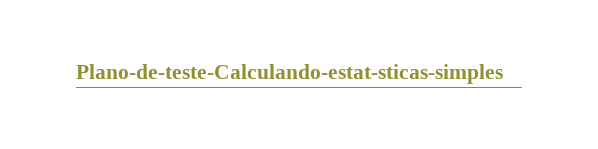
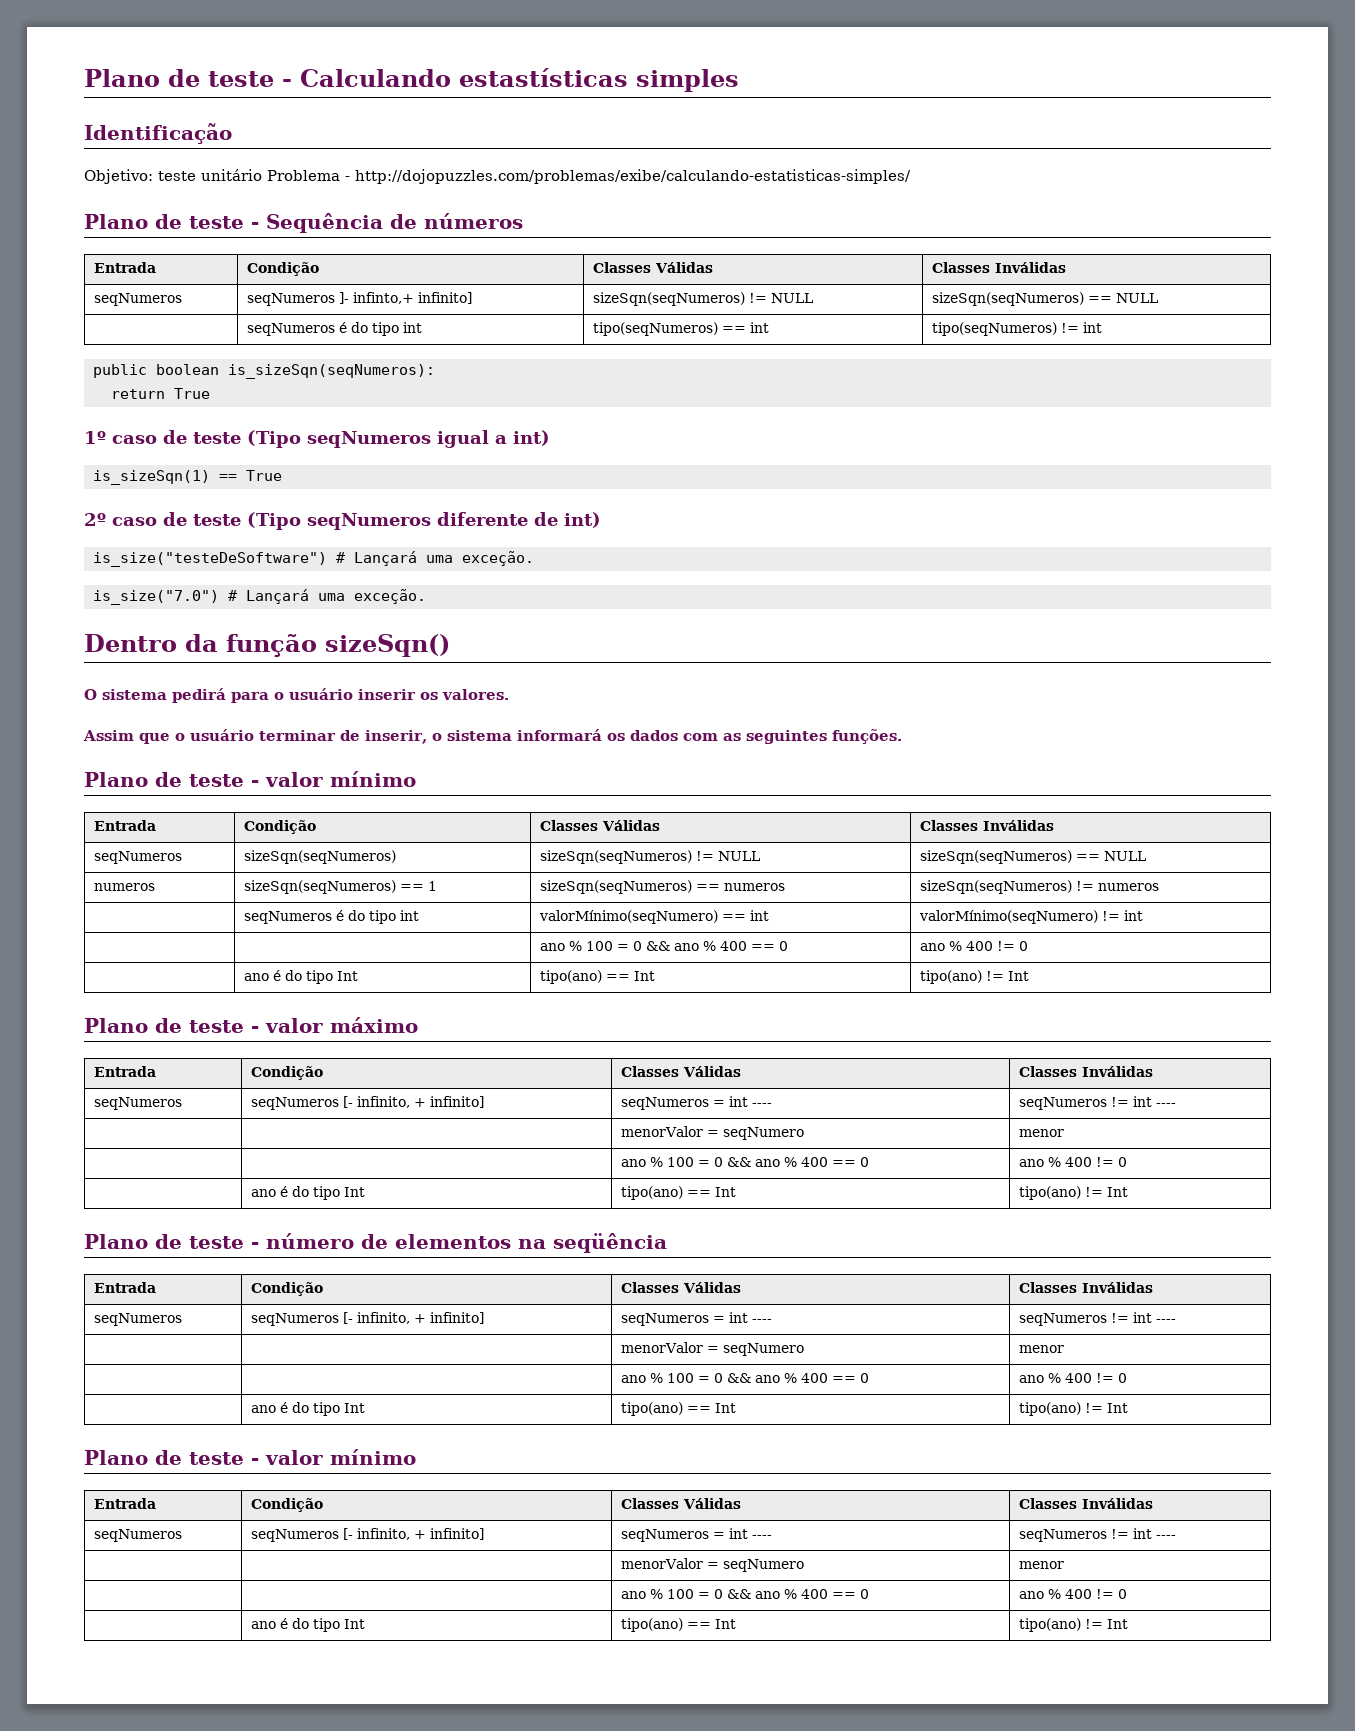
- Plano-de-teste-Calculando-estat-sticas-simples
+ Plano de teste - Calculando estastísticas simples
+ Identificação
+ Objetivo: teste unitário Problema - http://dojopuzzles.com/problemas/exibe/calculando-estatisticas-simples/
+ Plano de teste - Sequência de números
+ Entrada | Condição | Classes Válidas | Classes Inválidas
+ seqNumeros | seqNumeros ]- infinto,+ infinito] | sizeSqn(seqNumeros) != NULL | sizeSqn(seqNumeros) == NULL
+ | seqNumeros é do tipo int | tipo(seqNumeros) == int | tipo(seqNumeros) != int
+ public boolean is_sizeSqn(seqNumeros):
+ return True
+ 1º caso de teste (Tipo seqNumeros igual a int)
+ is_sizeSqn(1) == True
+ 2º caso de teste (Tipo seqNumeros diferente de int)
+ is_size("testeDeSoftware") # Lançará uma exceção.
+ is_size("7.0") # Lançará uma exceção.
+ Dentro da função sizeSqn()
+ O sistema pedirá para o usuário inserir os valores.
+ Assim que o usuário terminar de inserir, o sistema informará os dados com as seguintes funções.
+ Plano de teste - valor mínimo
+ Entrada | Condição | Classes Válidas | Classes Inválidas
+ seqNumeros | sizeSqn(seqNumeros) | sizeSqn(seqNumeros) != NULL | sizeSqn(seqNumeros) == NULL
+ numeros | sizeSqn(seqNumeros) == 1 | sizeSqn(seqNumeros) == numeros | sizeSqn(seqNumeros) != numeros
+ | seqNumeros é do tipo int | valorMínimo(seqNumero) == int | valorMínimo(seqNumero) != int
+ | | ano % 100 = 0 && ano % 400 == 0 | ano % 400 != 0
+ | ano é do tipo Int | tipo(ano) == Int | tipo(ano) != Int
+ Plano de teste - valor máximo
+ Entrada | Condição | Classes Válidas | Classes Inválidas
+ seqNumeros | seqNumeros [- infinito, + infinito] | seqNumeros = int ---- | seqNumeros != int ----
+ | | menorValor = seqNumero | menor
+ | | ano % 100 = 0 && ano % 400 == 0 | ano % 400 != 0
+ | ano é do tipo Int | tipo(ano) == Int | tipo(ano) != Int
+ Plano de teste - número de elementos na seqüência
+ Entrada | Condição | Classes Válidas | Classes Inválidas
+ seqNumeros | seqNumeros [- infinito, + infinito] | seqNumeros = int ---- | seqNumeros != int ----
+ | | menorValor = seqNumero | menor
+ | | ano % 100 = 0 && ano % 400 == 0 | ano % 400 != 0
+ | ano é do tipo Int | tipo(ano) == Int | tipo(ano) != Int
+ Plano de teste - valor mínimo
+ Entrada | Condição | Classes Válidas | Classes Inválidas
+ seqNumeros | seqNumeros [- infinito, + infinito] | seqNumeros = int ---- | seqNumeros != int ----
+ | | menorValor = seqNumero | menor
+ | | ano % 100 = 0 && ano % 400 == 0 | ano % 400 != 0
+ | ano é do tipo Int | tipo(ano) == Int | tipo(ano) != Int

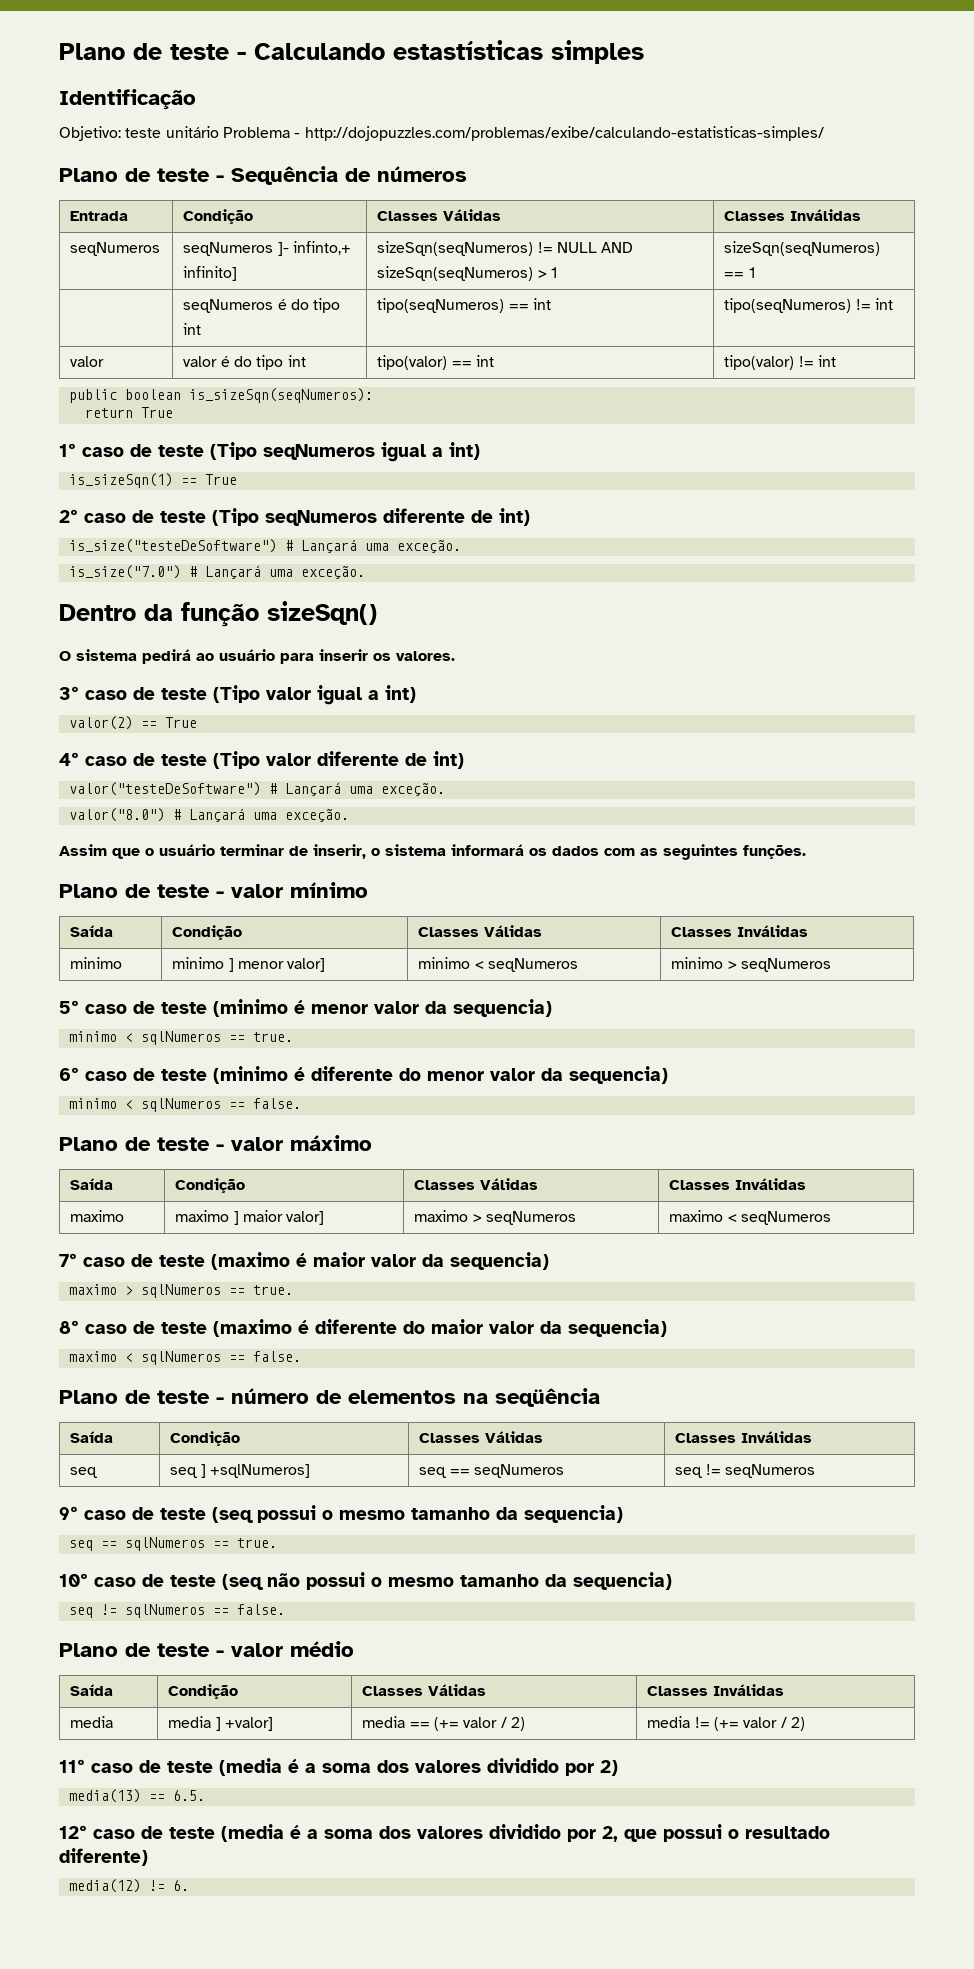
- seqNumeros | seqNumeros ]- infinto,+ infinito] | sizeSqn(seqNumeros) != NULL | sizeSqn(seqNumeros) == NULL
+ seqNumeros | seqNumeros ]- infinto,+ infinito] | sizeSqn(seqNumeros) != NULL AND sizeSqn(seqNumeros) > 1 | sizeSqn(seqNumeros) == 1
+ valor | valor é do tipo int | tipo(valor) == int | tipo(valor) != int
- O sistema pedirá para o usuário inserir os valores.
+ O sistema pedirá ao usuário para inserir os valores.
+ 3º caso de teste (Tipo valor igual a int)
+ valor(2) == True
+ 4º caso de teste (Tipo valor diferente de int)
+ valor("testeDeSoftware") # Lançará uma exceção.
+ valor("8.0") # Lançará uma exceção.
  Assim que o usuário terminar de inserir, o sistema informará os dados com as seguintes funções.
  Plano de teste - valor mínimo
- Entrada | Condição | Classes Válidas | Classes Inválidas
- seqNumeros | sizeSqn(seqNumeros) | sizeSqn(seqNumeros) != NULL | sizeSqn(seqNumeros) == NULL
- numeros | sizeSqn(seqNumeros) == 1 | sizeSqn(seqNumeros) == numeros | sizeSqn(seqNumeros) != numeros
- | seqNumeros é do tipo int | valorMínimo(seqNumero) == int | valorMínimo(seqNumero) != int
- | | ano % 100 = 0 && ano % 400 == 0 | ano % 400 != 0
- | ano é do tipo Int | tipo(ano) == Int | tipo(ano) != Int
+ Saída | Condição | Classes Válidas | Classes Inválidas
+ minimo | minimo ] menor valor] | minimo < seqNumeros | minimo > seqNumeros
+ 5º caso de teste (minimo é menor valor da sequencia)
+ minimo < sqlNumeros == true.
+ 6º caso de teste (minimo é diferente do menor valor da sequencia)
+ minimo < sqlNumeros == false.
  Plano de teste - valor máximo
- Entrada | Condição | Classes Válidas | Classes Inválidas
- seqNumeros | seqNumeros [- infinito, + infinito] | seqNumeros = int ---- | seqNumeros != int ----
- | | menorValor = seqNumero | menor
- | | ano % 100 = 0 && ano % 400 == 0 | ano % 400 != 0
- | ano é do tipo Int | tipo(ano) == Int | tipo(ano) != Int
+ Saída | Condição | Classes Válidas | Classes Inválidas
+ maximo | maximo ] maior valor] | maximo > seqNumeros | maximo < seqNumeros
+ 7º caso de teste (maximo é maior valor da sequencia)
+ maximo > sqlNumeros == true.
+ 8º caso de teste (maximo é diferente do maior valor da sequencia)
+ maximo < sqlNumeros == false.
  Plano de teste - número de elementos na seqüência
- Entrada | Condição | Classes Válidas | Classes Inválidas
- seqNumeros | seqNumeros [- infinito, + infinito] | seqNumeros = int ---- | seqNumeros != int ----
- | | menorValor = seqNumero | menor
- | | ano % 100 = 0 && ano % 400 == 0 | ano % 400 != 0
- | ano é do tipo Int | tipo(ano) == Int | tipo(ano) != Int
- Plano de teste - valor mínimo
- Entrada | Condição | Classes Válidas | Classes Inválidas
- seqNumeros | seqNumeros [- infinito, + infinito] | seqNumeros = int ---- | seqNumeros != int ----
- | | menorValor = seqNumero | menor
- | | ano % 100 = 0 && ano % 400 == 0 | ano % 400 != 0
- | ano é do tipo Int | tipo(ano) == Int | tipo(ano) != Int
+ Saída | Condição | Classes Válidas | Classes Inválidas
+ seq | seq ] +sqlNumeros] | seq == seqNumeros | seq != seqNumeros
+ 9º caso de teste (seq possui o mesmo tamanho da sequencia)
+ seq == sqlNumeros == true.
+ 10º caso de teste (seq não possui o mesmo tamanho da sequencia)
+ seq != sqlNumeros == false.
+ Plano de teste - valor médio
+ Saída | Condição | Classes Válidas | Classes Inválidas
+ media | media ] +valor] | media == (+= valor / 2) | media != (+= valor / 2)
+ 11º caso de teste (media é a soma dos valores dividido por 2)
+ media(13) == 6.5.
+ 12º caso de teste (media é a soma dos valores dividido por 2, que possui o resultado diferente)
+ media(12) != 6.

